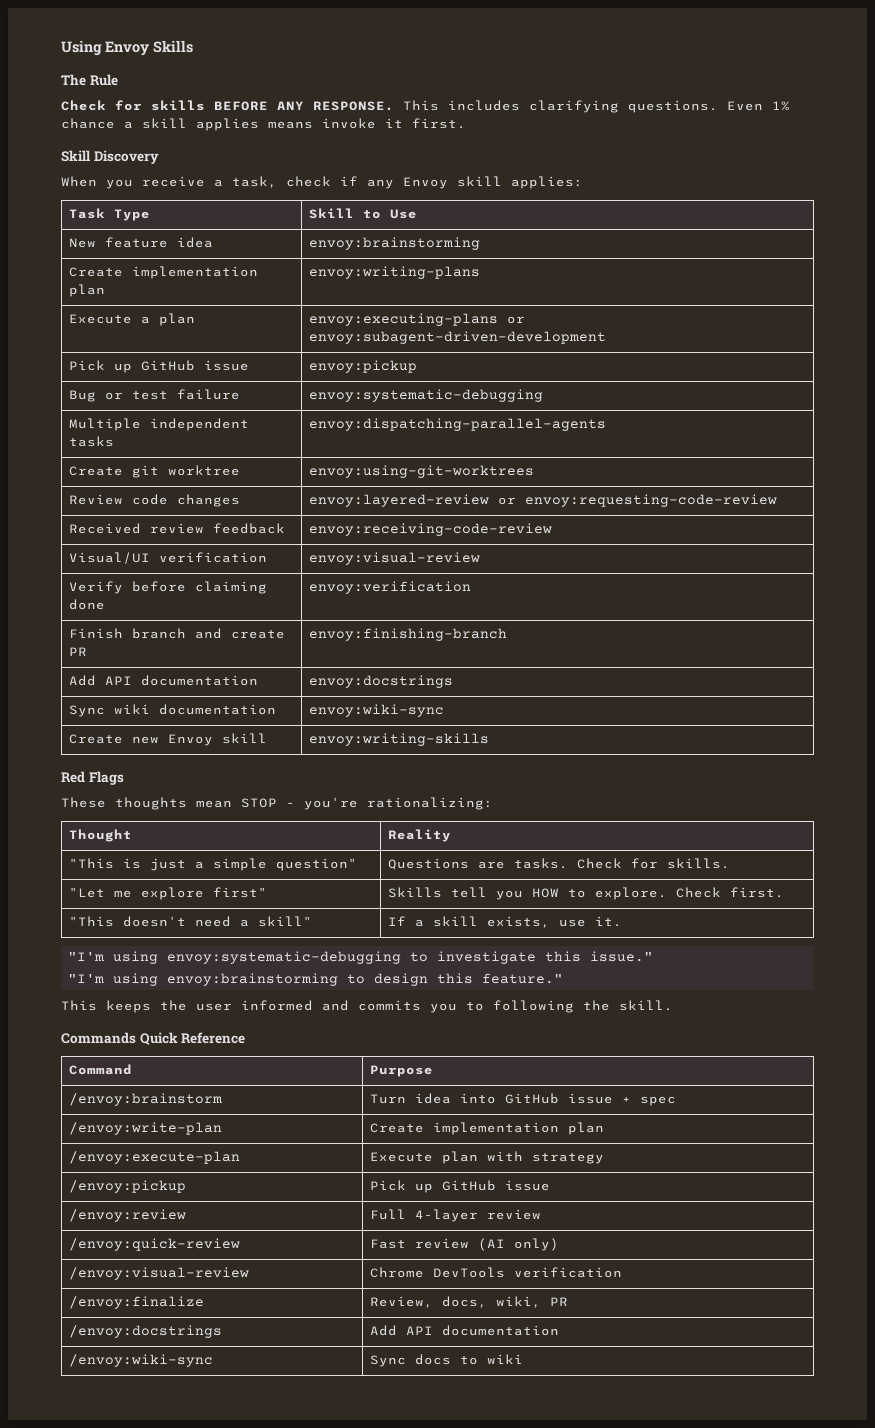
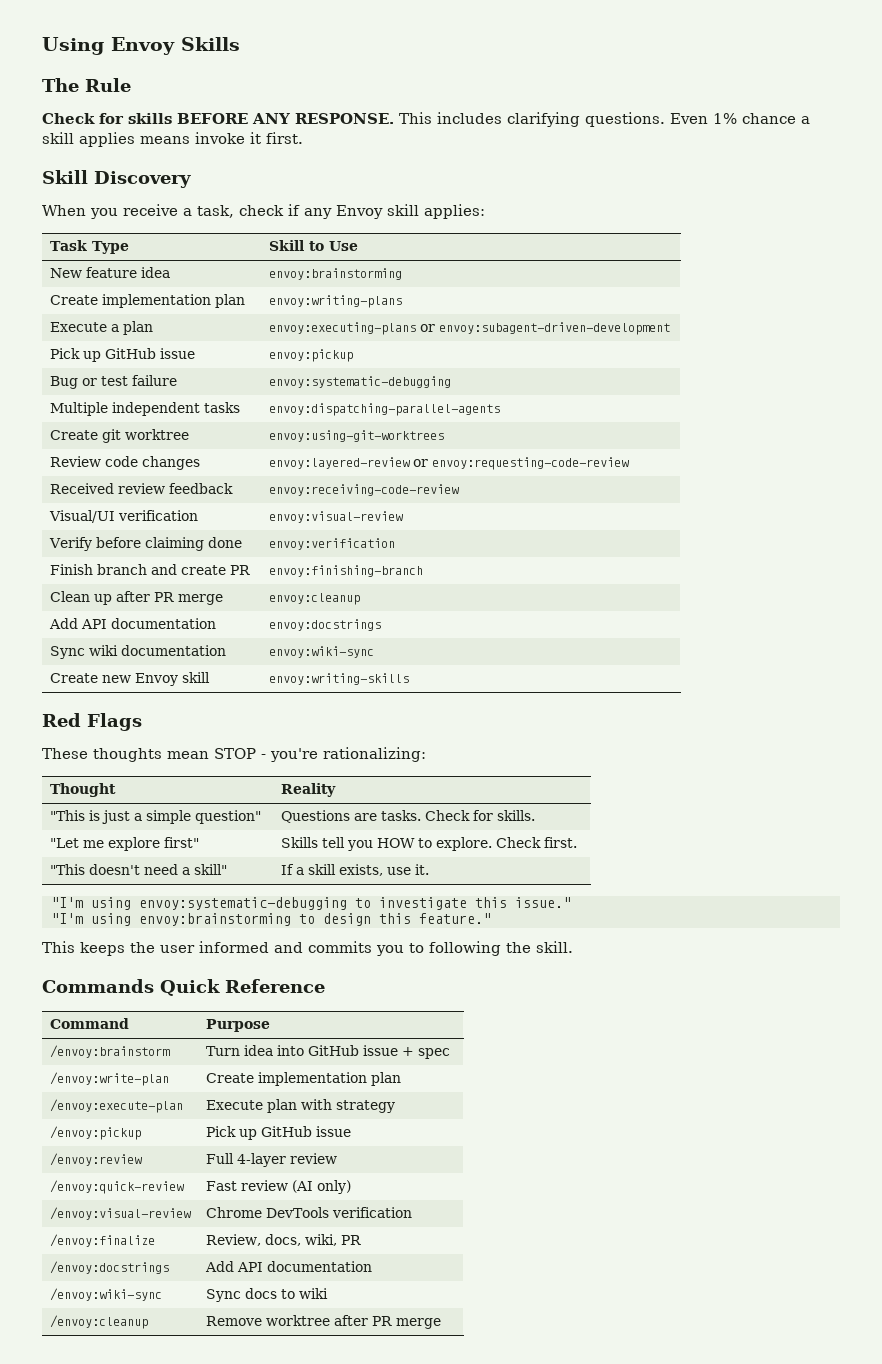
+ Clean up after PR merge | envoy:cleanup
+ /envoy:cleanup | Remove worktree after PR merge

